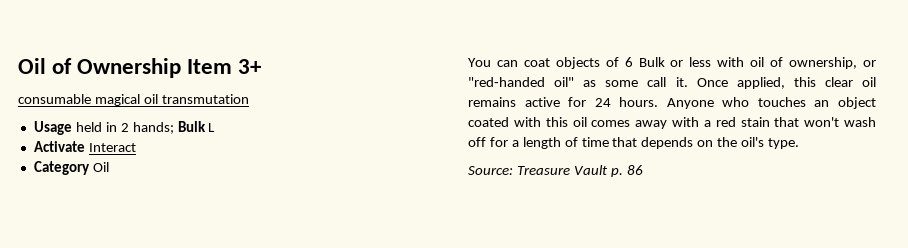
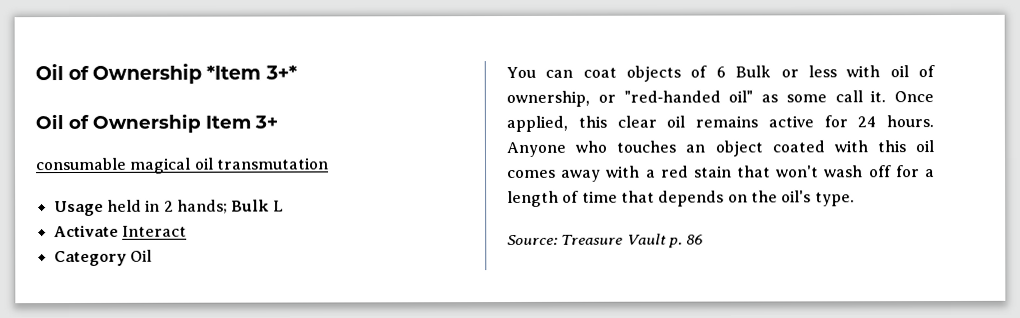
+ Oil of Ownership *Item 3+*

